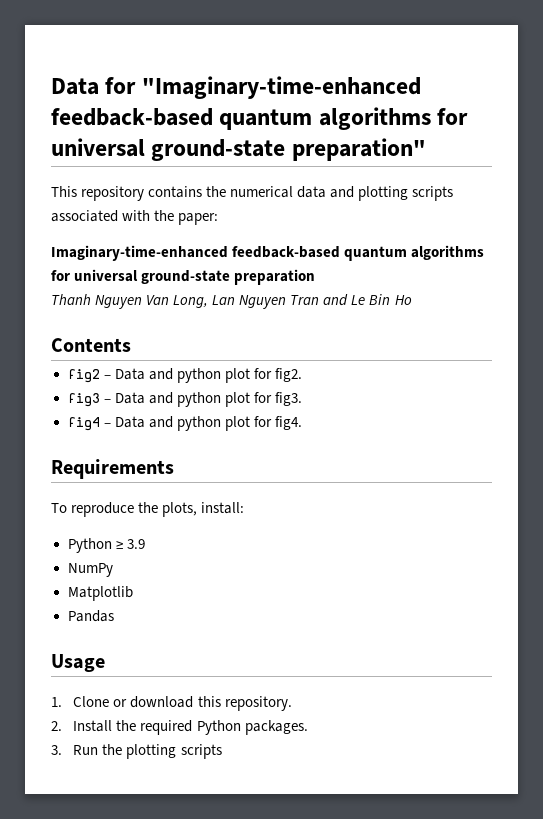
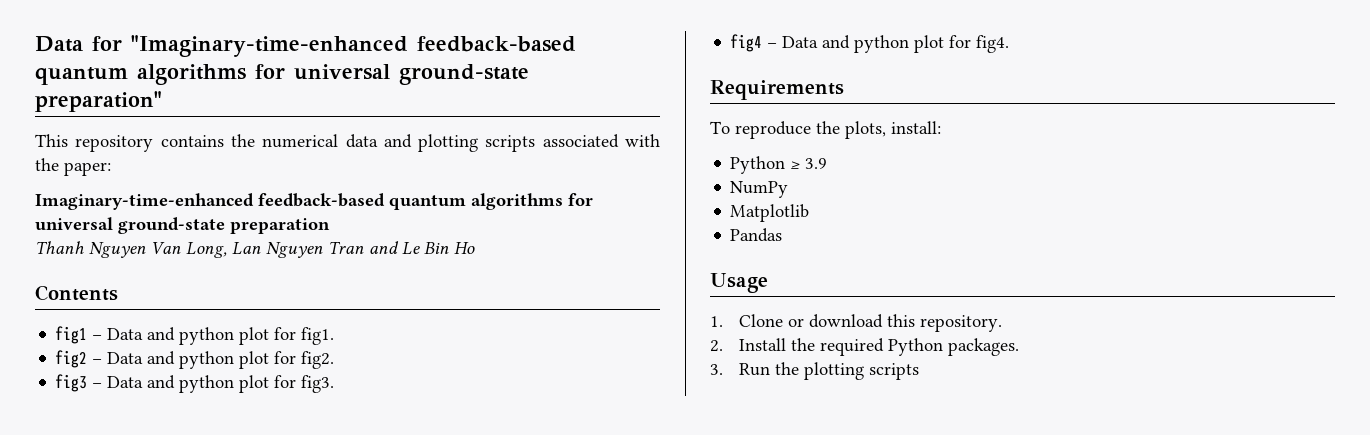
+ fig1 – Data and python plot for fig1.

